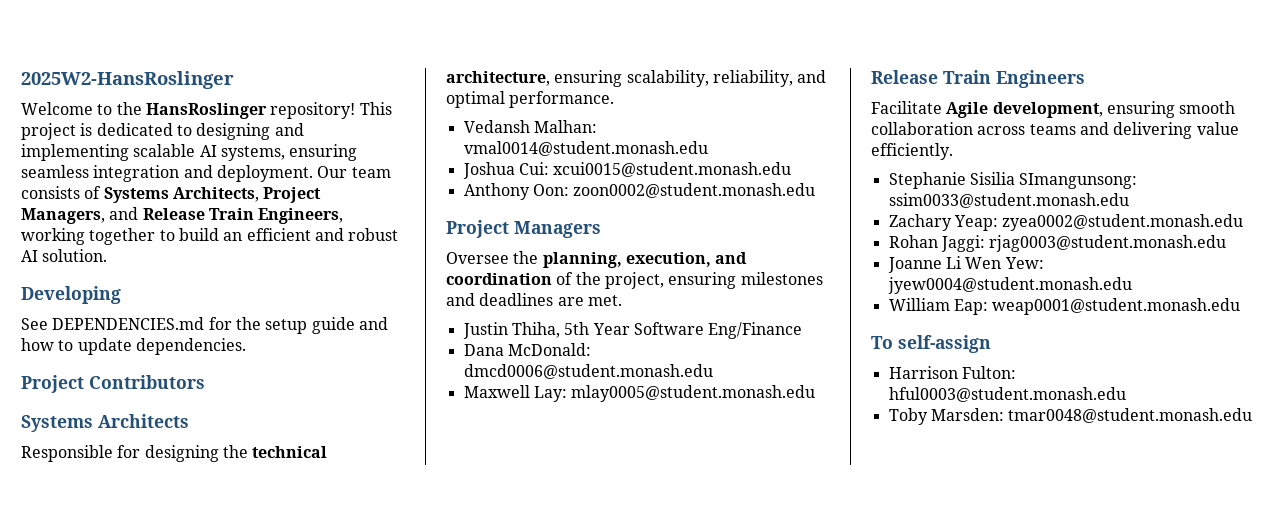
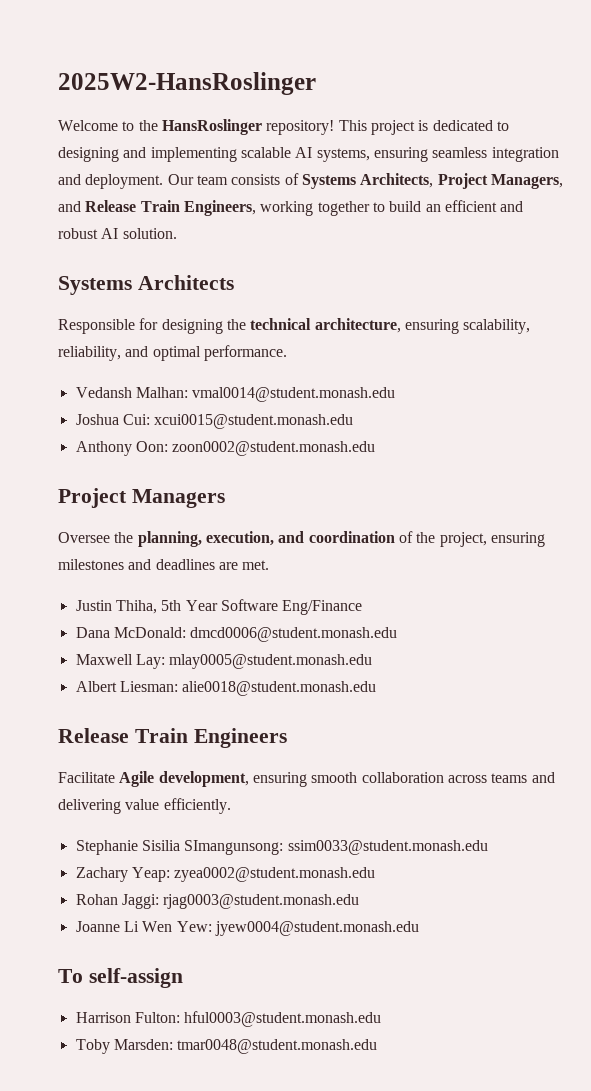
- Developing
- See DEPENDENCIES.md for the setup guide and how to update dependencies.
- Project Contributors
+ Albert Liesman: alie0018@student.monash.edu
- William Eap: weap0001@student.monash.edu

